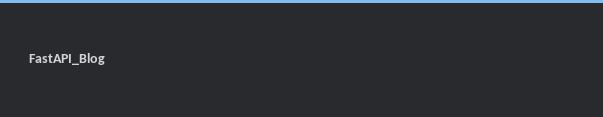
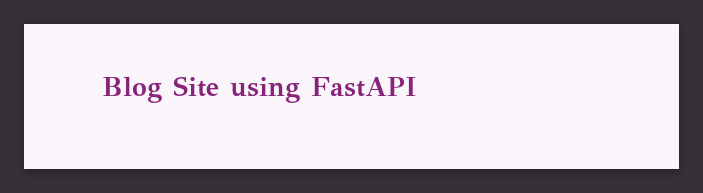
- FastAPI_Blog
+ Blog Site using FastAPI

